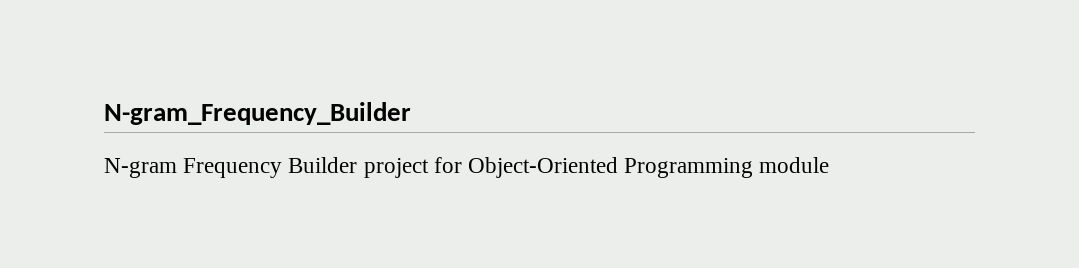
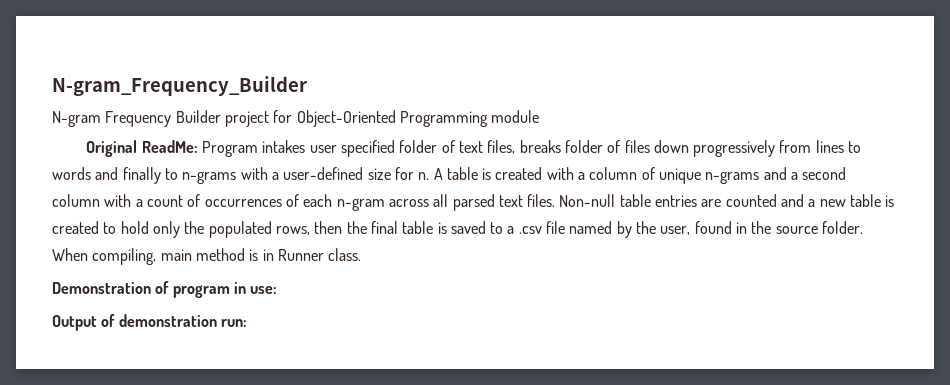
+ Original ReadMe: Program intakes user specified folder of text files, breaks folder of files down progressively from lines to words and finally to n-grams with a user-defined size for n. A table is created with a column of unique n-grams and a second column with a count of occurrences of each n-gram across all parsed text files. Non-null table entries are counted and a new table is created to hold only the populated rows, then the final table is saved to a .csv file named by the user, found in the source folder. When compiling, main method is in Runner class.
+ Demonstration of program in use:
+ Output of demonstration run:

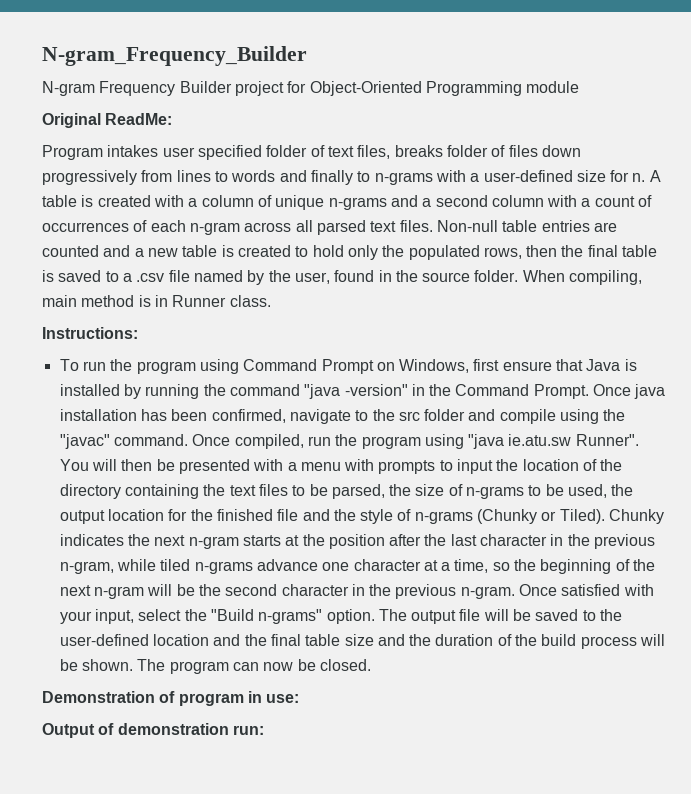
- Original ReadMe: Program intakes user specified folder of text files, breaks folder of files down progressively from lines to words and finally to n-grams with a user-defined size for n.
+ Original ReadMe:
+ Program intakes user specified folder of text files, breaks folder of files down progressively from lines to words and finally to n-grams with a user-defined size for n.
+ Instructions:
+ To run the program using Command Prompt on Windows, first ensure that Java is installed by running the command "java -version" in the Command Prompt. Once java installation has been confirmed, navigate to the src folder and compile using the "javac" command. Once compiled, run the program using "java ie.atu.sw Runner". You will then be presented with a menu with prompts to input the location of the directory containing the text files to be parsed, the size of n-grams to be used, the output location for the finished file and the style of n-grams (Chunky or Tiled). Chunky indicates the next n-gram starts at the position after the last character in the previous n-gram, while tiled n-grams advance one character at a time, so the beginning of the next n-gram will be the second character in the previous n-gram. Once satisfied with your input, select the "Build n-grams" option. The output file will be saved to the user-defined location and the final table size and the duration of the build process will be shown. The program can now be closed.

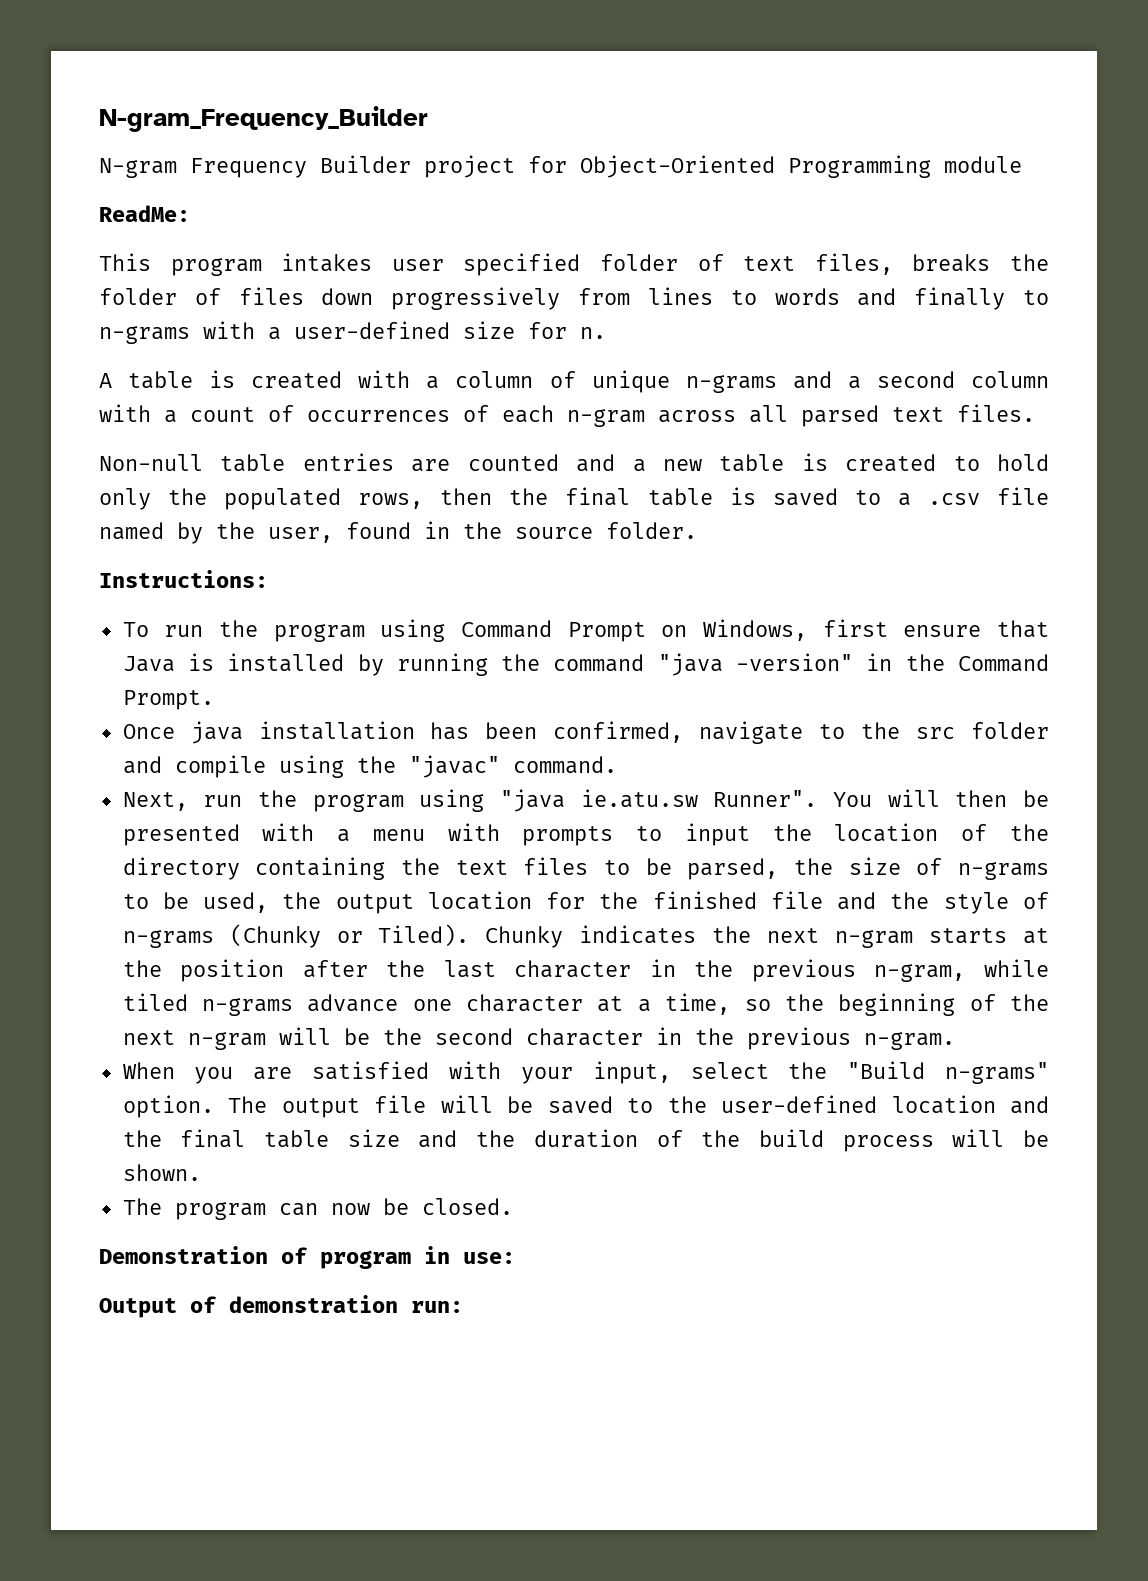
- Original ReadMe:
+ ReadMe:
- Program intakes user specified folder of text files, breaks folder of files down progressively from lines to words and finally to n-grams with a user-defined size for n. A table is created with a column of unique n-grams and a second column with a count of occurrences of each n-gram across all parsed text files. Non-null table entries are counted and a new table is created to hold only the populated rows, then the final table is saved to a .csv file named by the user, found in the source folder. When compiling, main method is in Runner class.
+ This program intakes user specified folder of text files, breaks the folder of files down progressively from lines to words and finally to n-grams with a user-defined size for n.
+ A table is created with a column of unique n-grams and a second column with a count of occurrences of each n-gram across all parsed text files.
+ Non-null table entries are counted and a new table is created to hold only the populated rows, then the final table is saved to a .csv file named by the user, found in the source folder.
- To run the program using Command Prompt on Windows, first ensure that Java is installed by running the command "java -version" in the Command Prompt. Once java installation has been confirmed, navigate to the src folder and compile using the "javac" command. Once compiled, run the program using "java ie.atu.sw Runner".
+ To run the program using Command Prompt on Windows, first ensure that Java is installed by running the command "java -version" in the Command Prompt.
+ Once java installation has been confirmed, navigate to the src folder and compile using the "javac" command.
+ Next, run the program using "java ie.atu.sw Runner".
- Chunky indicates the next n-gram starts at the position after the last character in the previous n-gram, while tiled n-grams advance one character at a time, so the beginning of the next n-gram will be the second character in the previous n-gram. Once satisfied with your input, select the "Build n-grams" option.
+ Chunky indicates the next n-gram starts at the position after the last character in the previous n-gram, while tiled n-grams advance one character at a time, so the beginning of the next n-gram will be the second character in the previous n-gram.
+ When you are satisfied with your input, select the "Build n-grams" option.
- The output file will be saved to the user-defined location and the final table size and the duration of the build process will be shown. The program can now be closed.
+ The output file will be saved to the user-defined location and the final table size and the duration of the build process will be shown.
+ The program can now be closed.

